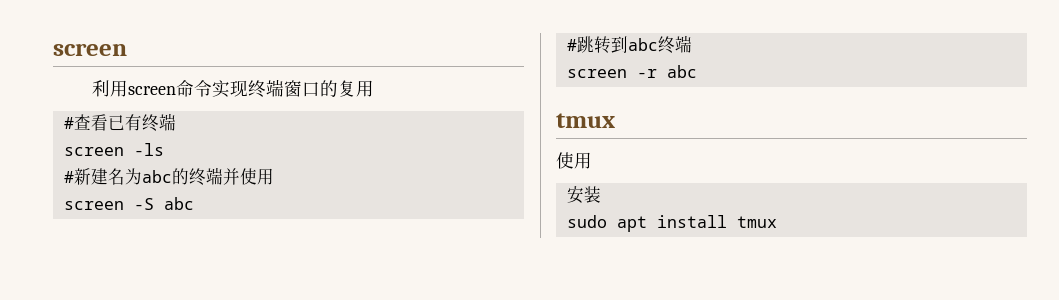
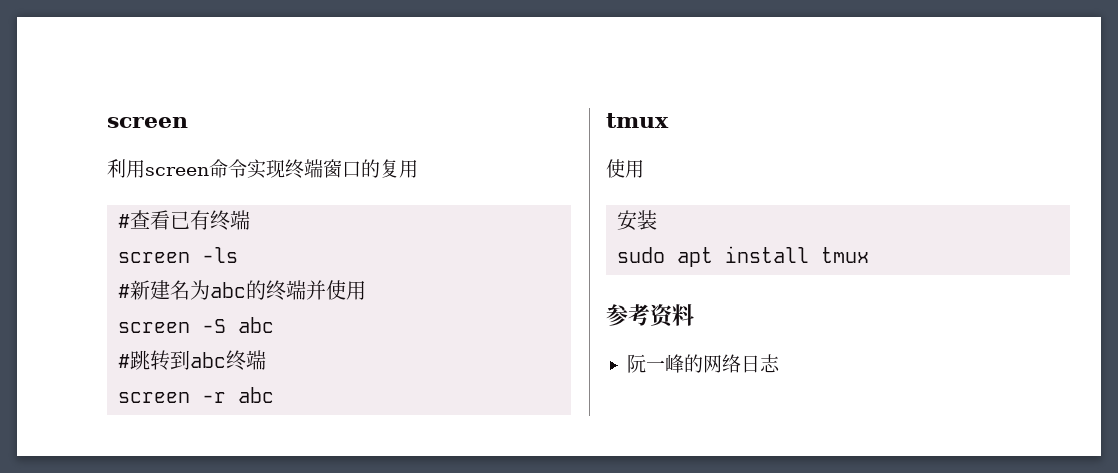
+ 参考资料
+ 阮一峰的网络日志

